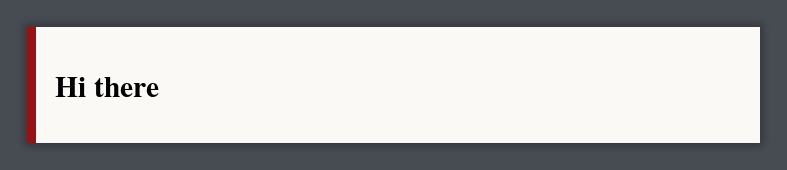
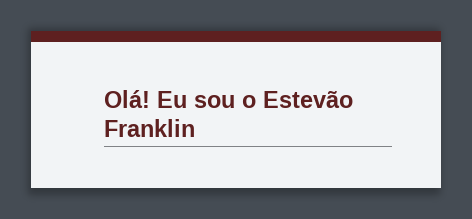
- Hi there
+ Olá! Eu sou o Estevão Franklin

